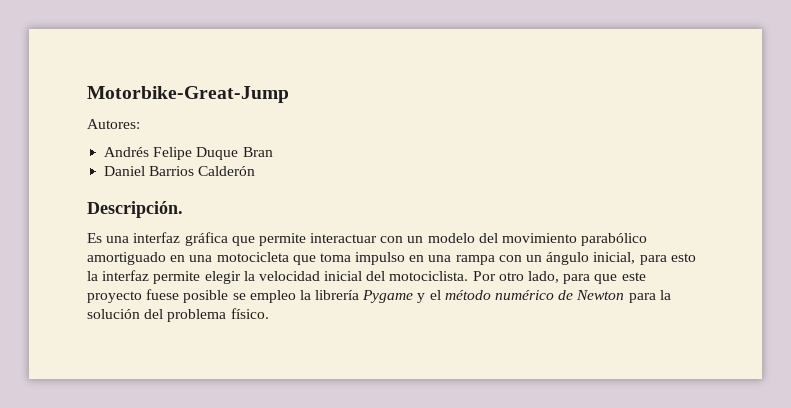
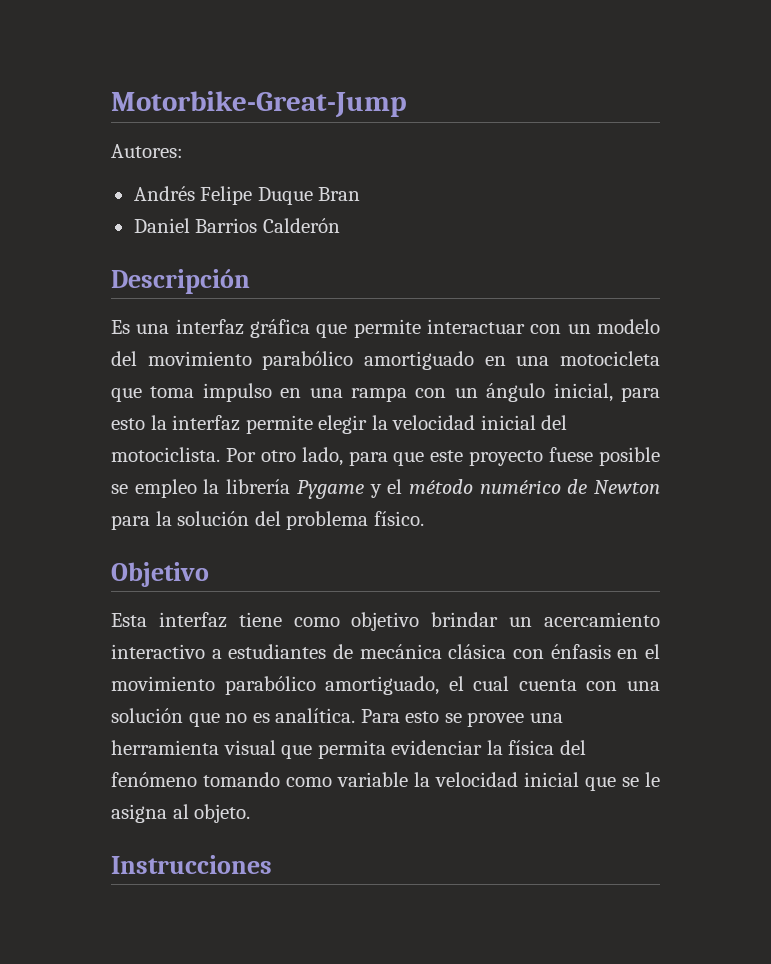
- Descripción.
+ Descripción
+ Objetivo
+ Esta interfaz tiene como objetivo brindar un acercamiento interactivo a estudiantes de mecánica clásica con énfasis en el movimiento parabólico amortiguado, el cual cuenta con una solución que no es analítica. Para esto se provee una herramienta visual que permita evidenciar la física del fenómeno tomando como variable la velocidad inicial que se le asigna al objeto.
+ Instrucciones

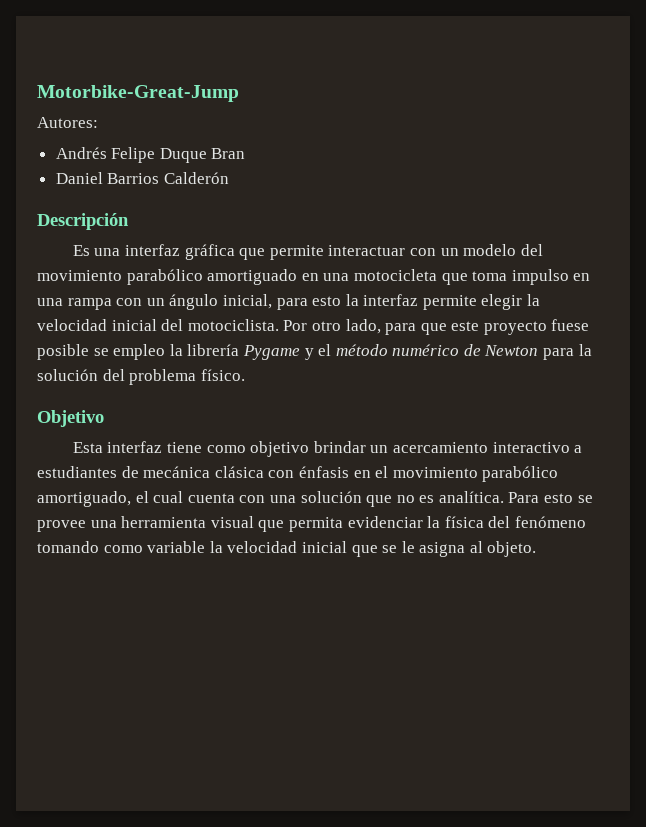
- Instrucciones

